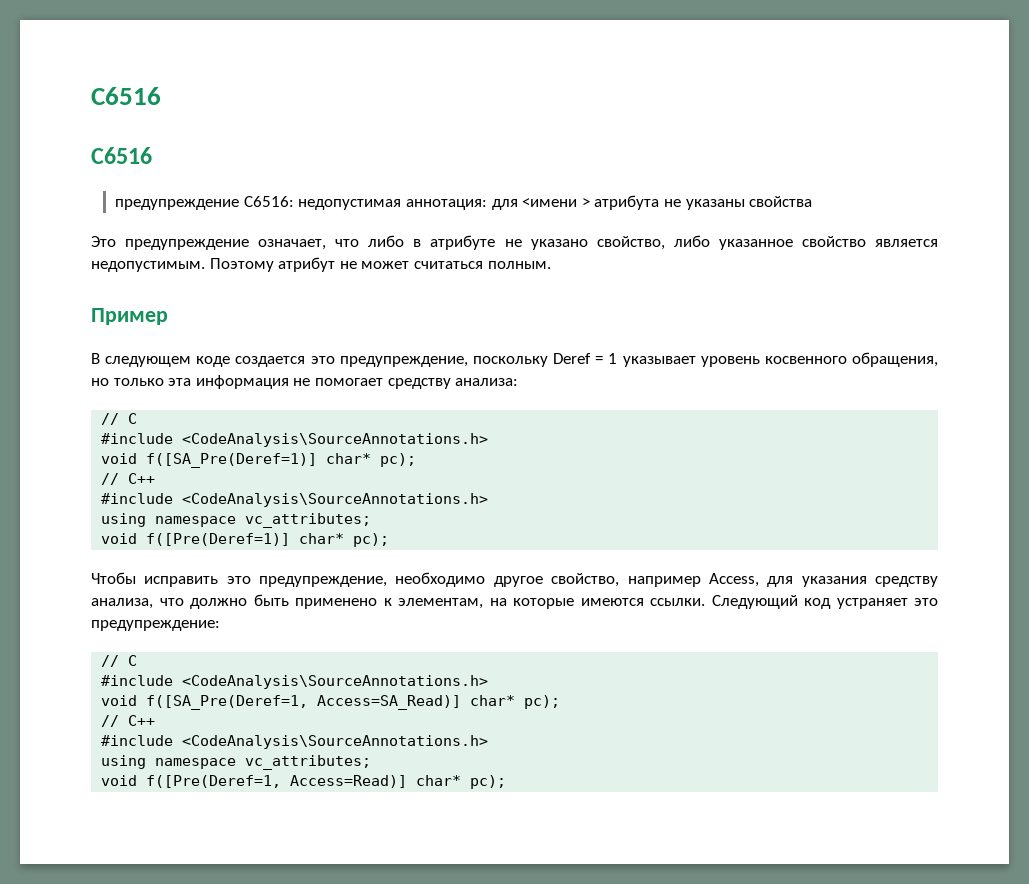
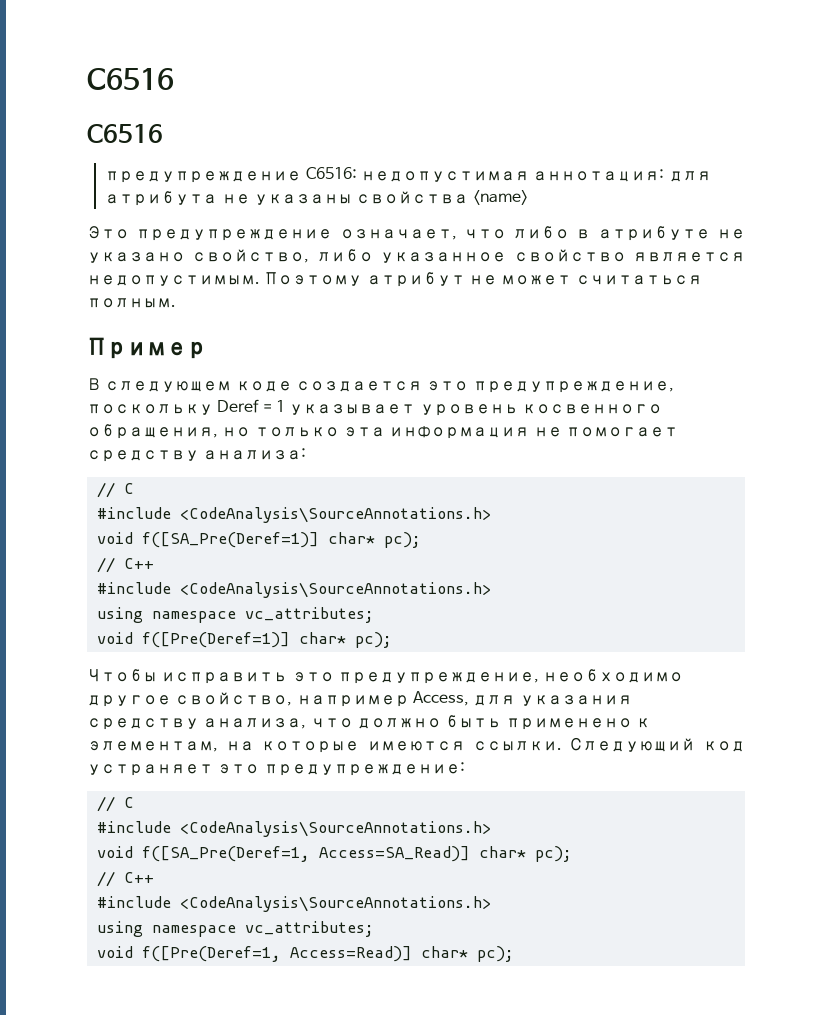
- предупреждение C6516: недопустимая аннотация: для <имени > атрибута не указаны свойства
+ предупреждение C6516: недопустимая аннотация: для атрибута не указаны свойства <name>

